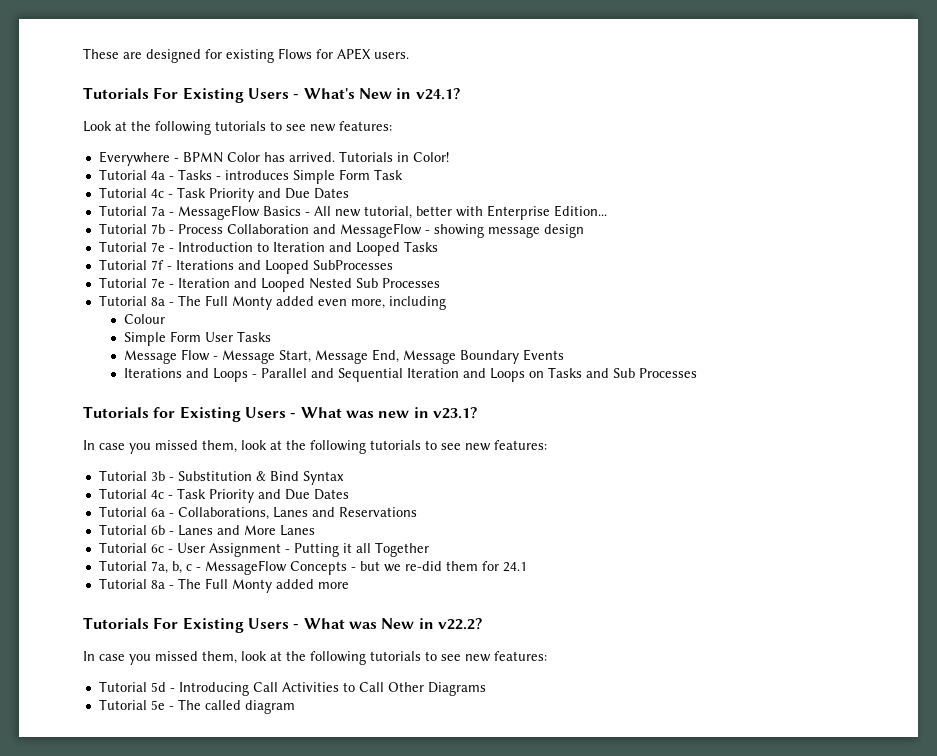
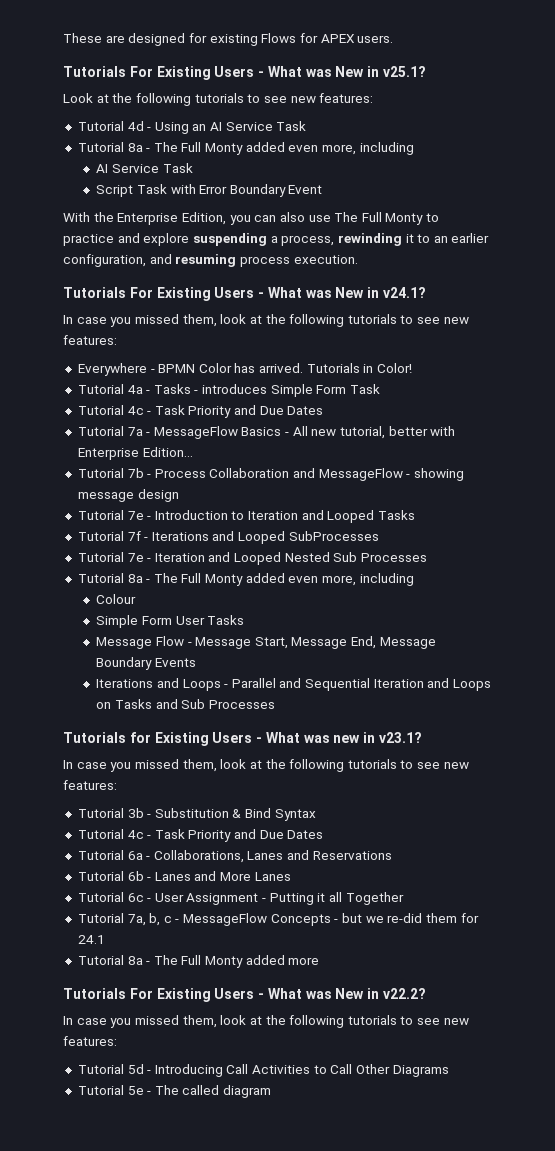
- Tutorials For Existing Users - What's New in v24.1?
+ Tutorials For Existing Users - What was New in v25.1?
  Look at the following tutorials to see new features:
+ Tutorial 4d - Using an AI Service Task
+ Tutorial 8a - The Full Monty added even more, including
+ AI Service Task
+ Script Task with Error Boundary Event
+ With the Enterprise Edition, you can also use The Full Monty to practice and explore suspending a process, rewinding it to an earlier configuration, and resuming process execution.
+ Tutorials For Existing Users - What was New in v24.1?
+ In case you missed them, look at the following tutorials to see new features:

